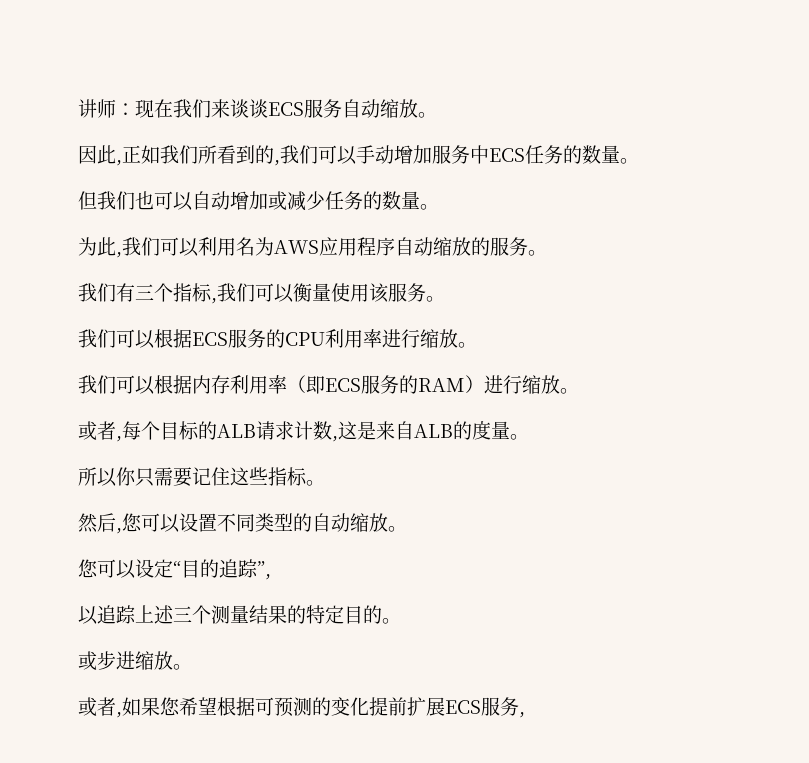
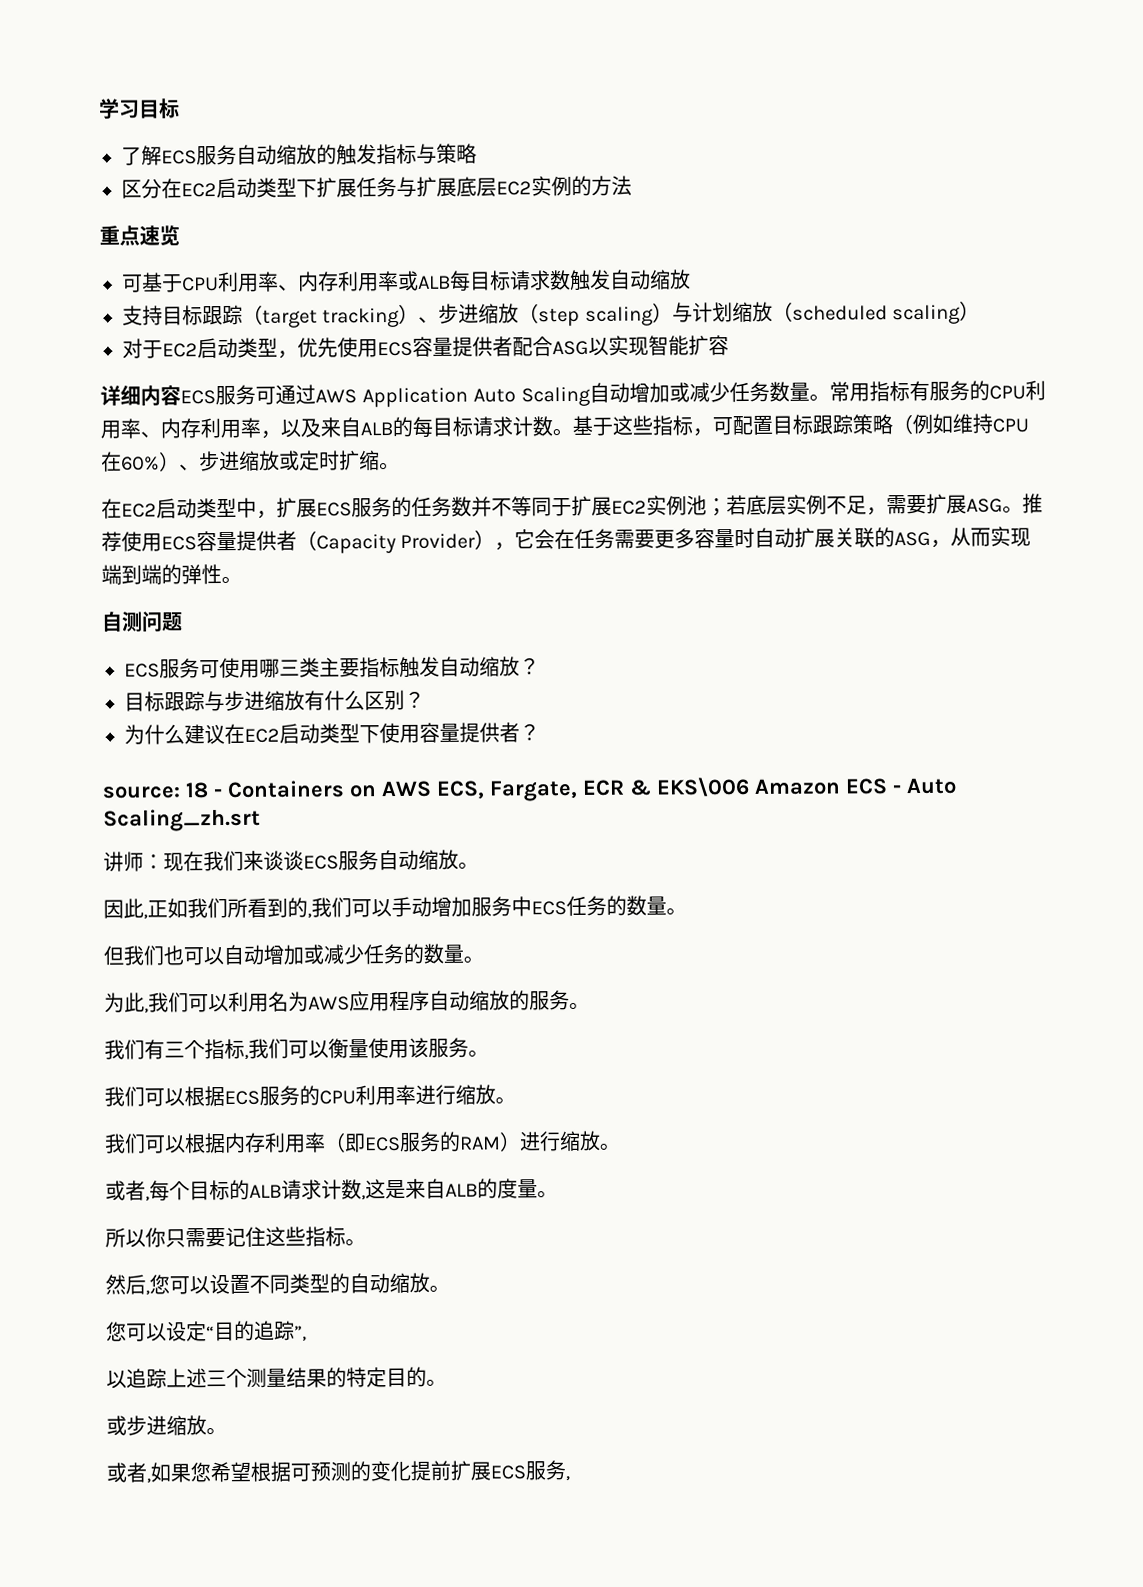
+ 学习目标
+ 了解ECS服务自动缩放的触发指标与策略
+ 区分在EC2启动类型下扩展任务与扩展底层EC2实例的方法
+ 重点速览
+ 可基于CPU利用率、内存利用率或ALB每目标请求数触发自动缩放
+ 支持目标跟踪（target tracking）、步进缩放（step scaling）与计划缩放（scheduled scaling）
+ 对于EC2启动类型，优先使用ECS容量提供者配合ASG以实现智能扩容
+ 详细内容ECS服务可通过AWS Application Auto Scaling自动增加或减少任务数量。常用指标有服务的CPU利用率、内存利用率，以及来自ALB的每目标请求计数。基于这些指标，可配置目标跟踪策略（例如维持CPU在60%）、步进缩放或定时扩缩。
+ 在EC2启动类型中，扩展ECS服务的任务数并不等同于扩展EC2实例池；若底层实例不足，需要扩展ASG。推荐使用ECS容量提供者（Capacity Provider），它会在任务需要更多容量时自动扩展关联的ASG，从而实现端到端的弹性。
+ 自测问题
+ ECS服务可使用哪三类主要指标触发自动缩放？
+ 目标跟踪与步进缩放有什么区别？
+ 为什么建议在EC2启动类型下使用容量提供者？
+ source: 18 - Containers on AWS ECS, Fargate, ECR & EKS\006 Amazon ECS - Auto Scaling_zh.srt

